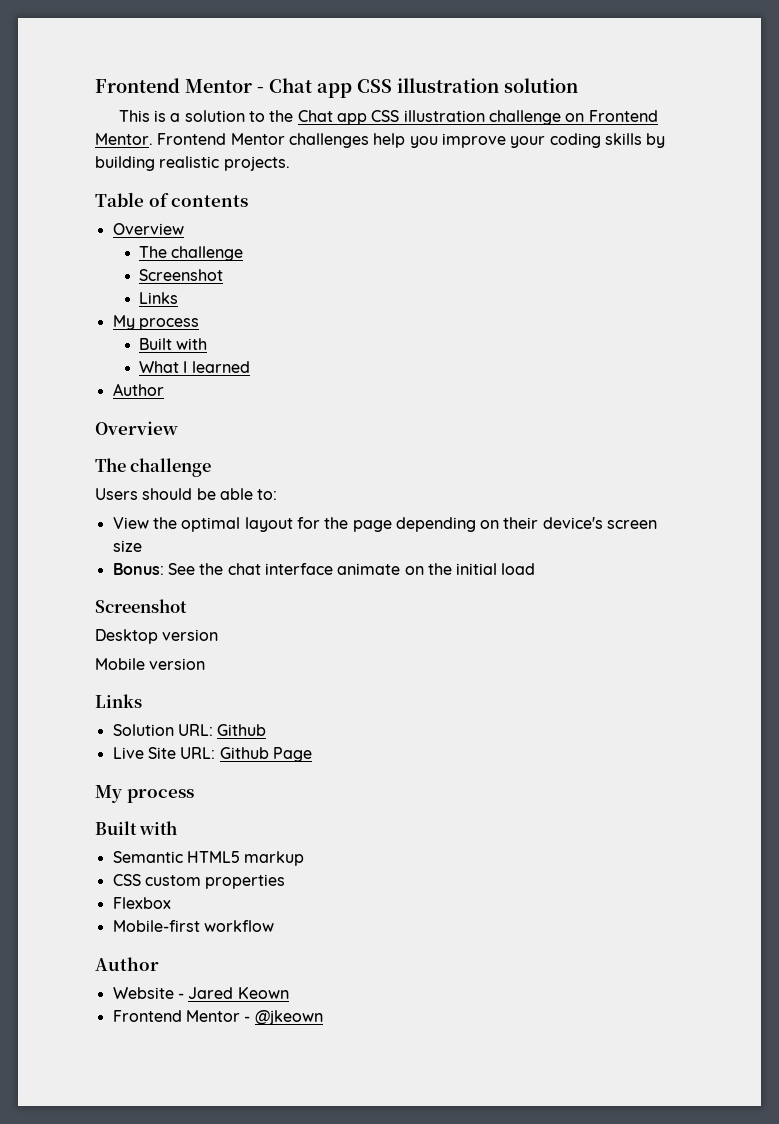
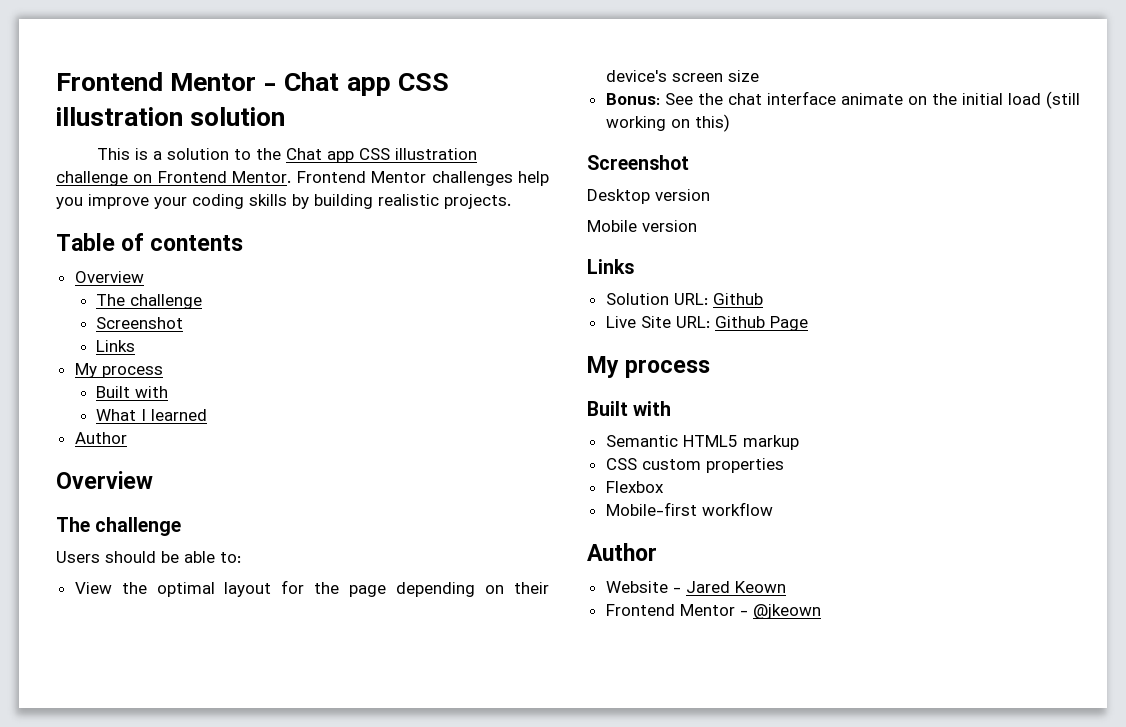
- Bonus: See the chat interface animate on the initial load
+ Bonus: See the chat interface animate on the initial load (still working on this)

